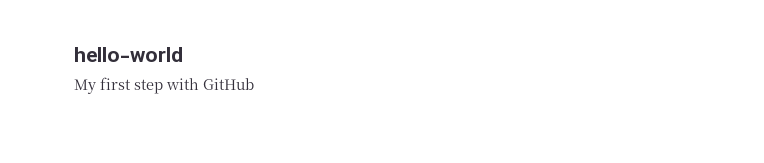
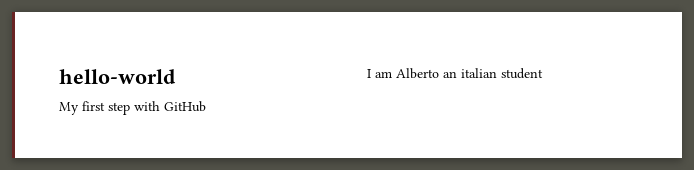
+ I am Alberto an italian student

